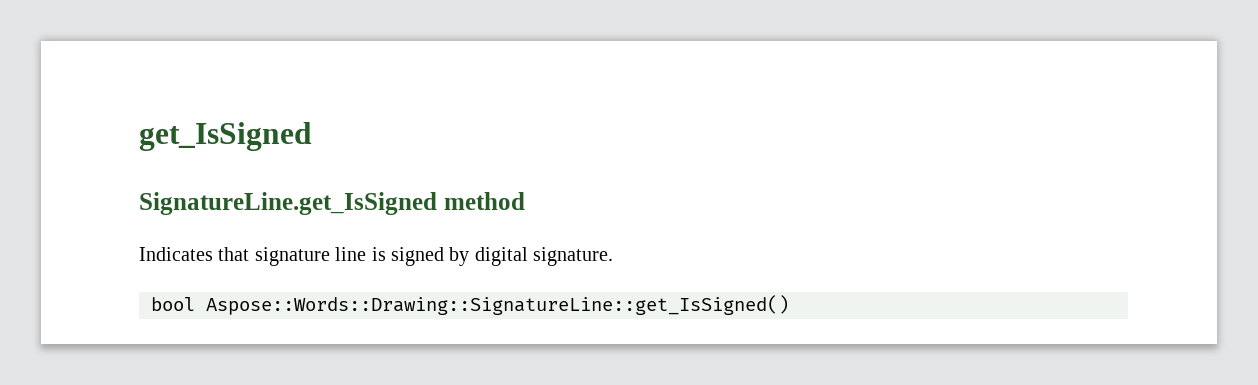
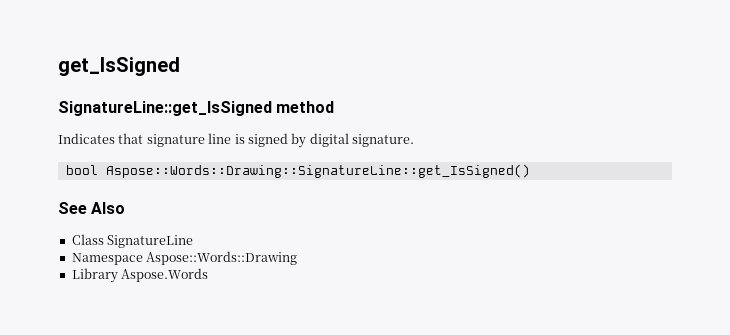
- SignatureLine.get_IsSigned method
+ SignatureLine::get_IsSigned method
+ See Also
+ Class SignatureLine
+ Namespace Aspose::Words::Drawing
+ Library Aspose.Words

